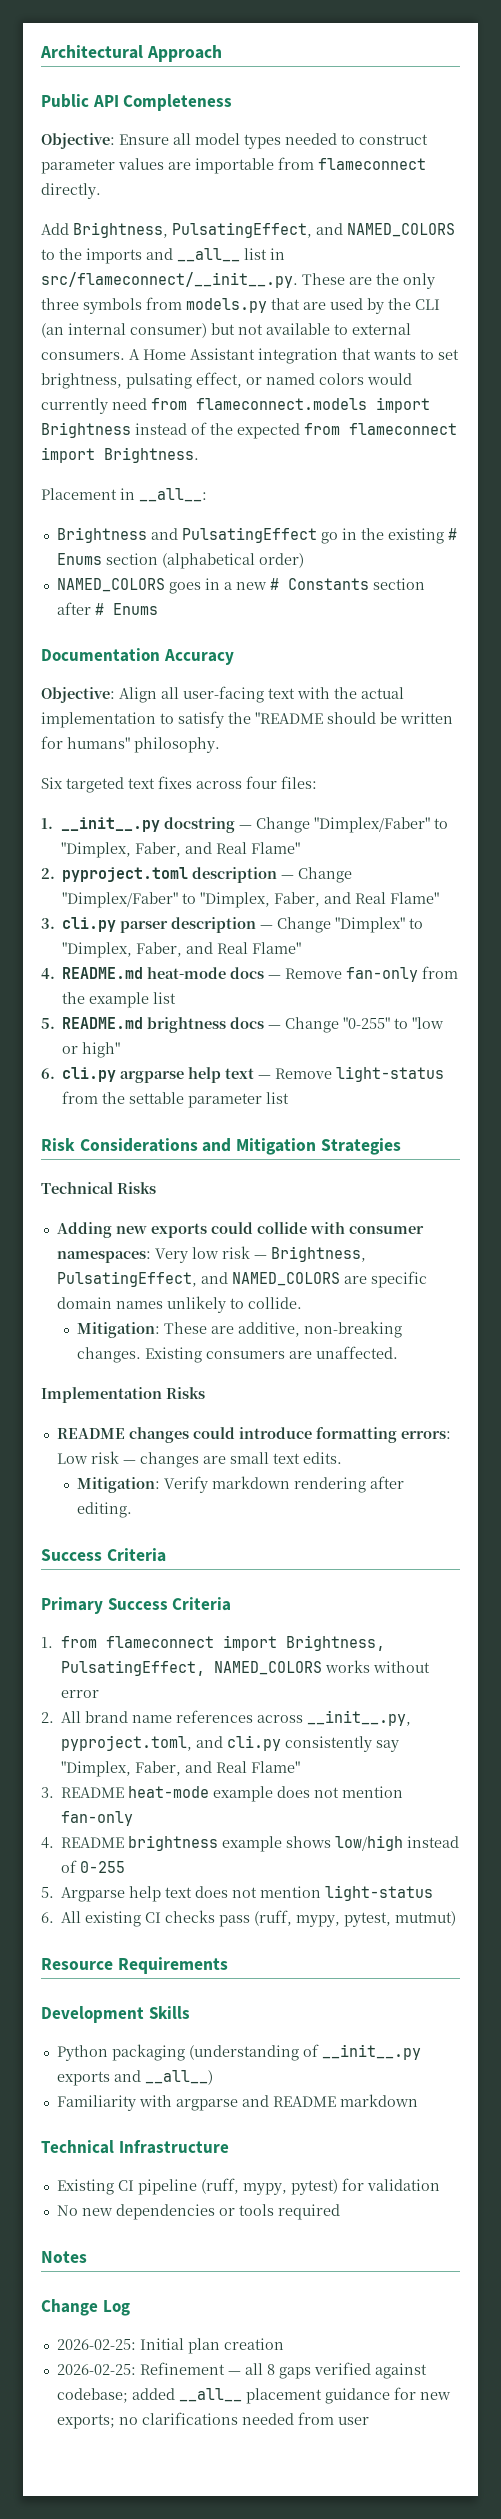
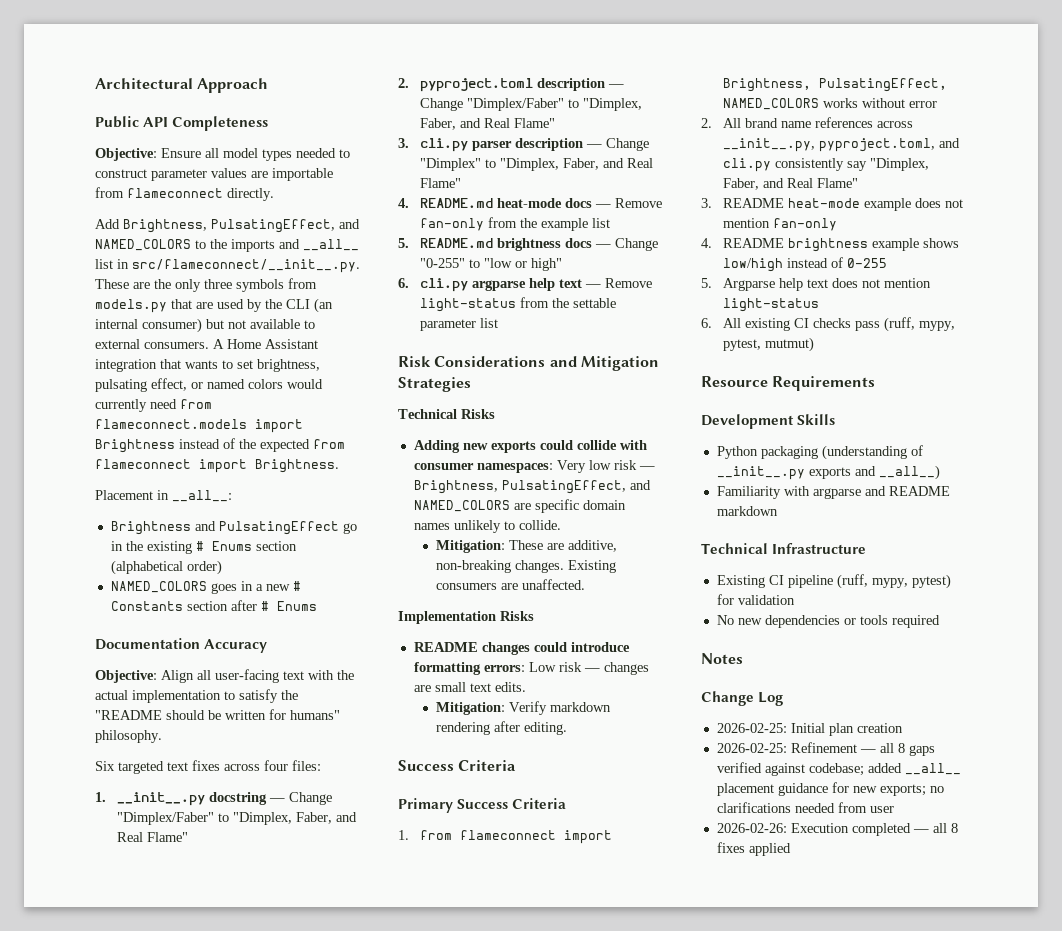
+ 2026-02-26: Execution completed — all 8 fixes applied

